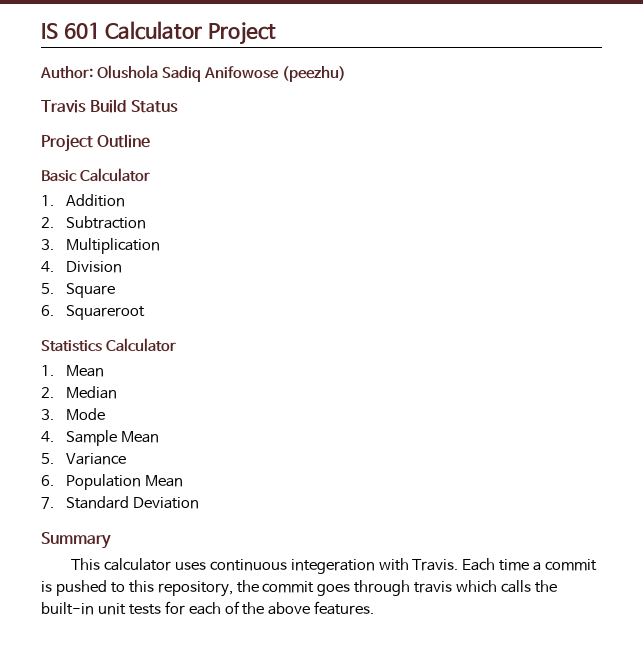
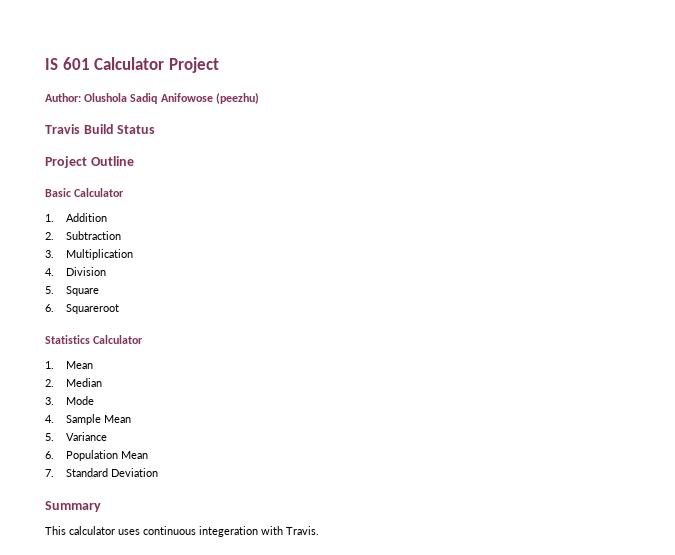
- Each time a commit is pushed to this repository, the commit goes through travis which calls the built-in unit tests for each of the above features.

